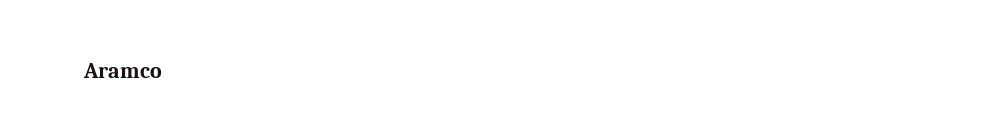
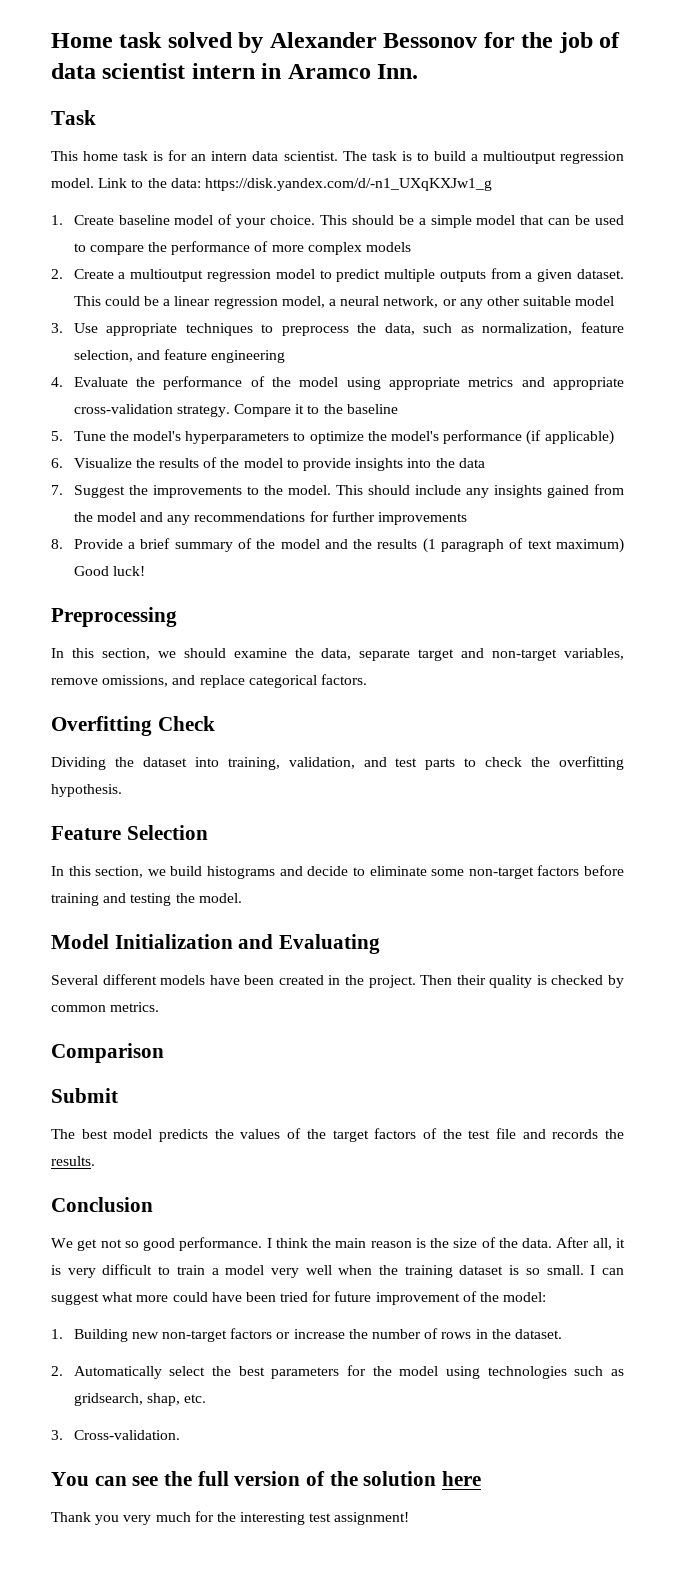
- Aramco
+ Home task solved by Alexander Bessonov for the job of data scientist intern in Aramco Inn.
+ Task
+ This home task is for an intern data scientist. The task is to build a multioutput regression model. Link to the data: https://disk.yandex.com/d/-n1_UXqKXJw1_g
+ 1. Create baseline model of your choice. This should be a simple model that can be used to compare the performance of more complex models
+ 2. Create a multioutput regression model to predict multiple outputs from a given dataset. This could be a linear regression model, a neural network, or any other suitable model
+ 3. Use appropriate techniques to preprocess the data, such as normalization, feature selection, and feature engineering
+ 4. Evaluate the performance of the model using appropriate metrics and appropriate cross-validation strategy. Compare it to the baseline
+ 5. Tune the model's hyperparameters to optimize the model's performance (if applicable)
+ 6. Visualize the results of the model to provide insights into the data
+ 7. Suggest the improvements to the model. This should include any insights gained from the model and any recommendations for further improvements
+ 8. Provide a brief summary of the model and the results (1 paragraph of text maximum) Good luck!
+ Preprocessing
+ In this section, we should examine the data, separate target and non-target variables, remove omissions, and replace categorical factors.
+ Overfitting Check
+ Dividing the dataset into training, validation, and test parts to check the overfitting hypothesis.
+ Feature Selection
+ In this section, we build histograms and decide to eliminate some non-target factors before training and testing the model.
+ Model Initialization and Evaluating
+ Several different models have been created in the project. Then their quality is checked by common metrics.
+ Comparison
+ Submit
+ The best model predicts the values of the target factors of the test file and records the results.
+ Conclusion
+ We get not so good performance. I think the main reason is the size of the data. After all, it is very difficult to train a model very well when the training dataset is so small. I can suggest what more could have been tried for future improvement of the model:
+ 1. Building new non-target factors or increase the number of rows in the dataset.
+ 2. Automatically select the best parameters for the model using technologies such as gridsearch, shap, etc.
+ 3. Cross-validation.
+ You can see the full version of the solution here
+ Thank you very much for the interesting test assignment!

